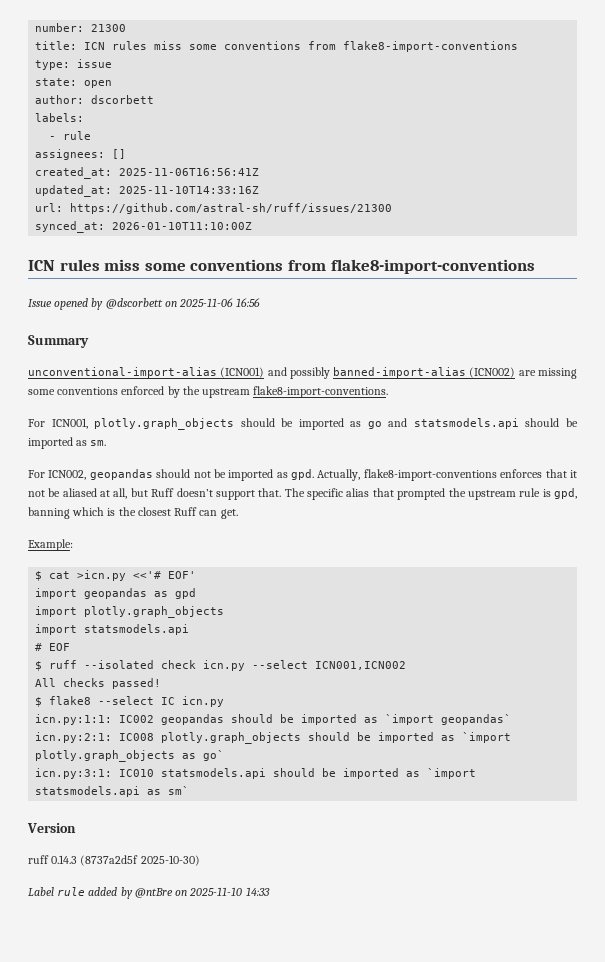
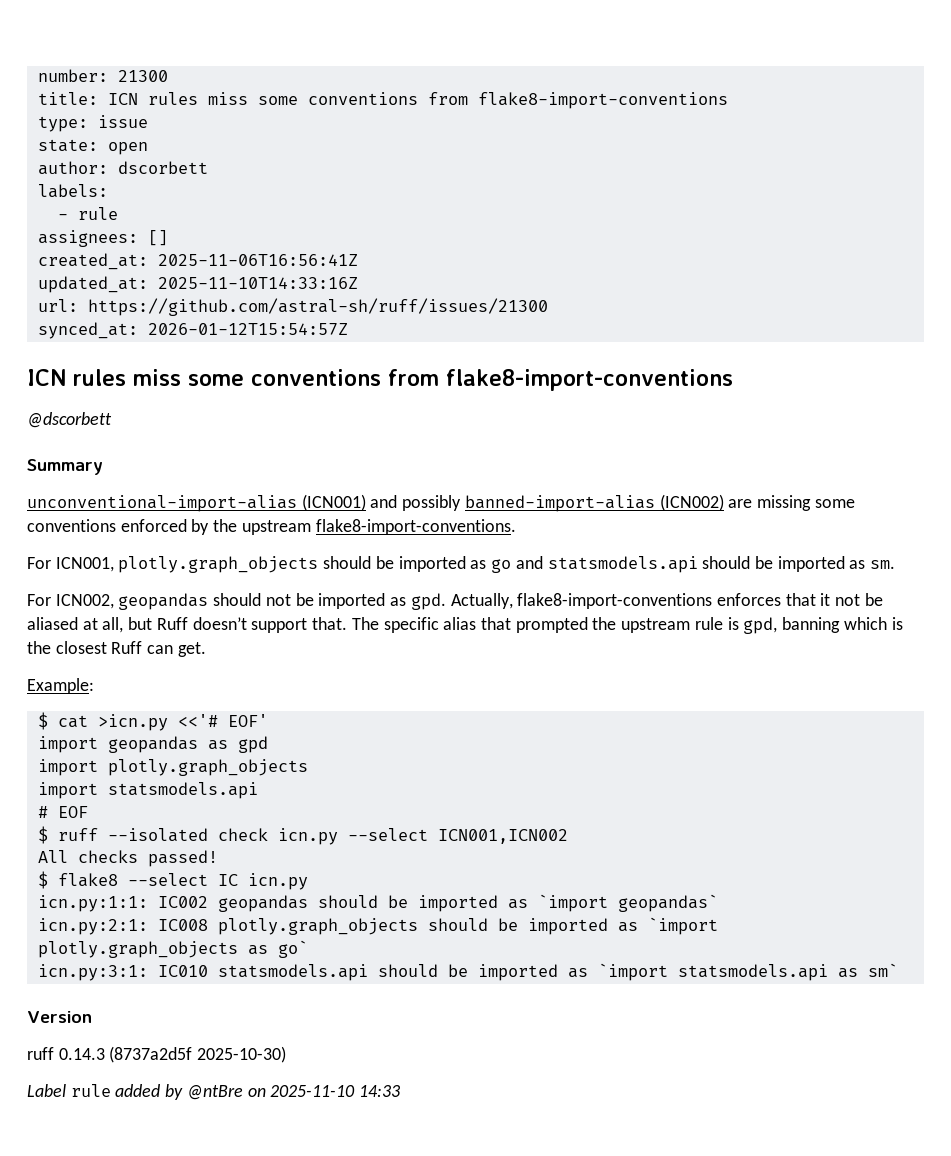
- synced_at: 2026-01-10T11:10:00Z
+ synced_at: 2026-01-12T15:54:57Z
  ICN rules miss some conventions from flake8-import-conventions
- Issue opened by @dscorbett on 2025-11-06 16:56
+ @dscorbett

